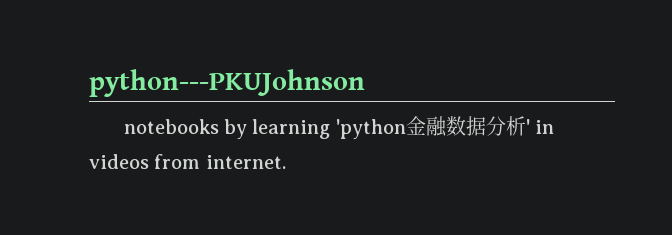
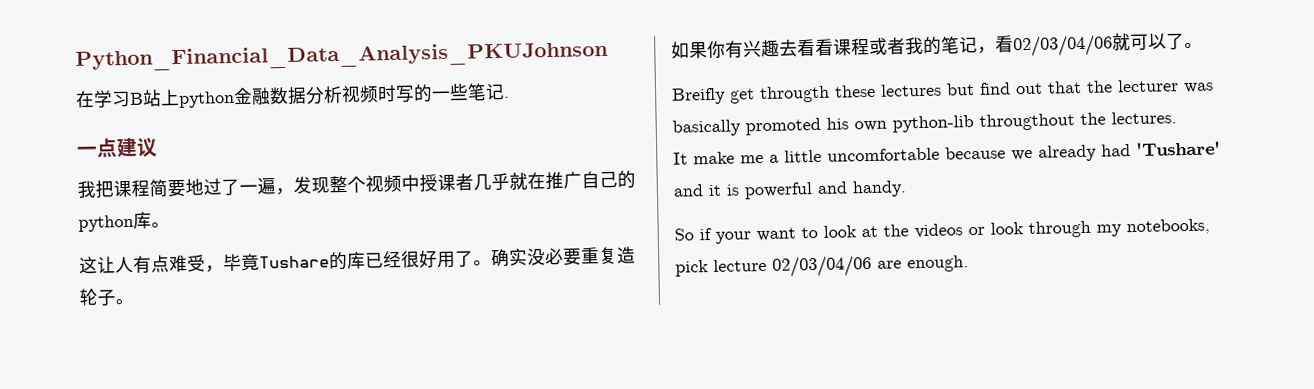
- python---PKUJohnson
- notebooks by learning 'python金融数据分析' in videos from internet.
+ Python_Financial_Data_Analysis_PKUJohnson
+ 在学习B站上python金融数据分析视频时写的一些笔记.
+ 一点建议
+ 我把课程简要地过了一遍，发现整个视频中授课者几乎就在推广自己的python库。
+ 这让人有点难受，毕竟Tushare的库已经很好用了。确实没必要重复造轮子。
+ 如果你有兴趣去看看课程或者我的笔记，看02/03/04/06就可以了。
+ Breifly get througth these lectures but find out that the lecturer was basically promoted his own python-lib througthout the lectures.
+ It make me a little uncomfortable because we already had 'Tushare' and it is powerful and handy.
+ So if your want to look at the videos or look through my notebooks, pick lecture 02/03/04/06 are enough.

